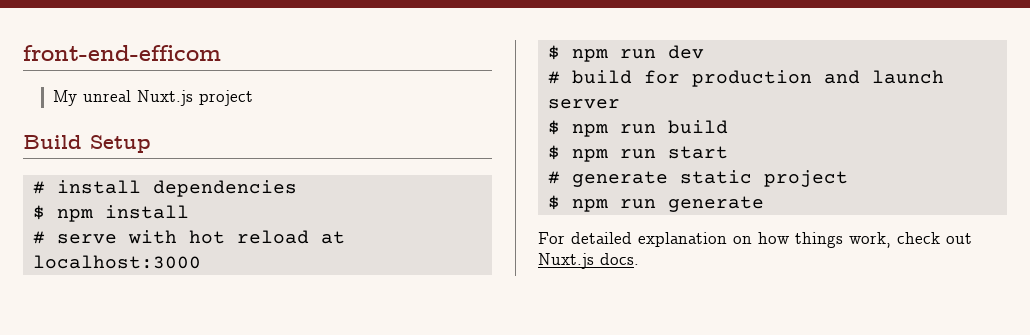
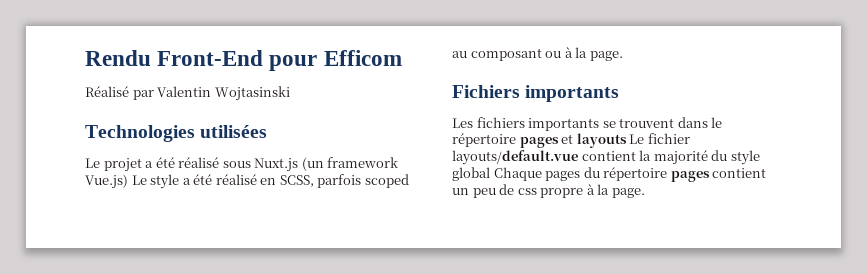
- front-end-efficom
- My unreal Nuxt.js project
- Build Setup
- # install dependencies
- $ npm install
- # serve with hot reload at localhost:3000
- $ npm run dev
- # build for production and launch server
- $ npm run build
- $ npm run start
- # generate static project
- $ npm run generate
- For detailed explanation on how things work, check out Nuxt.js docs.
+ Rendu Front-End pour Efficom
+ Réalisé par Valentin Wojtasinski
+ Technologies utilisées
+ Le projet a été réalisé sous Nuxt.js (un framework Vue.js) Le style a été réalisé en SCSS, parfois scoped au composant ou à la page.
+ Fichiers importants
+ Les fichiers importants se trouvent dans le répertoire pages et layouts Le fichier layouts/default.vue contient la majorité du style global Chaque pages du répertoire pages contient un peu de css propre à la page.

